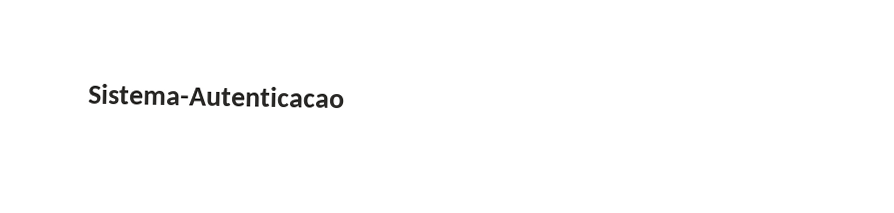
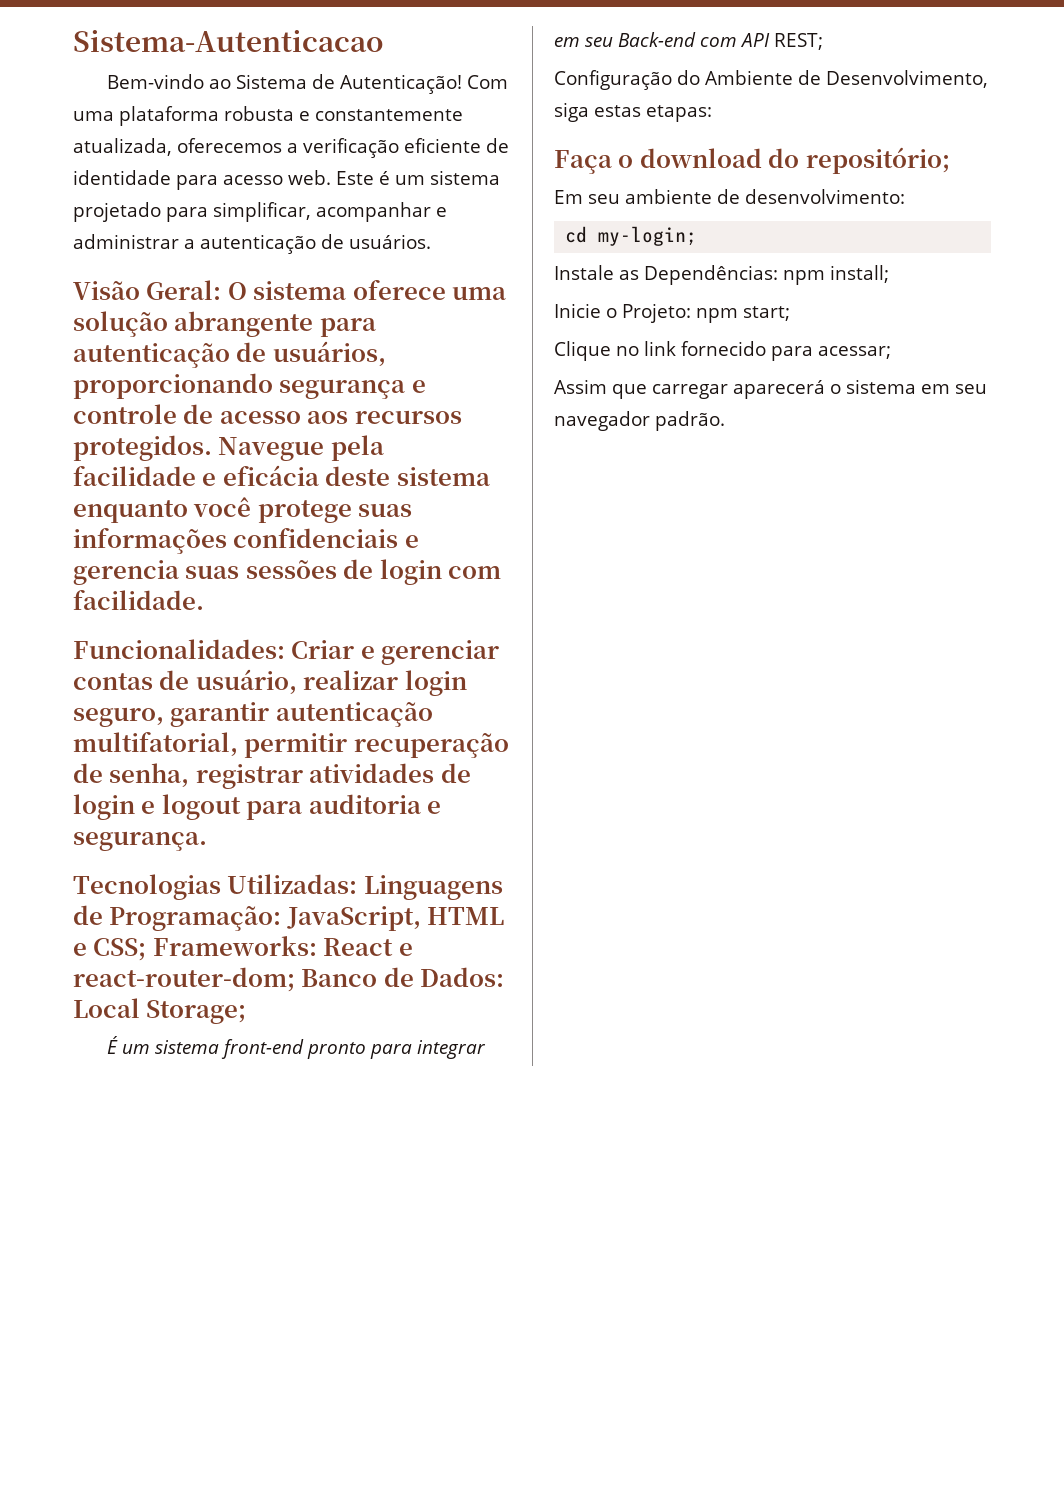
+ Bem-vindo ao Sistema de Autenticação! Com uma plataforma robusta e constantemente atualizada, oferecemos a verificação eficiente de identidade para acesso web. Este é um sistema projetado para simplificar, acompanhar e administrar a autenticação de usuários.
+ Visão Geral: O sistema oferece uma solução abrangente para autenticação de usuários, proporcionando segurança e controle de acesso aos recursos protegidos. Navegue pela facilidade e eficácia deste sistema enquanto você protege suas informações confidenciais e gerencia suas sessões de login com facilidade.
+ Funcionalidades: Criar e gerenciar contas de usuário, realizar login seguro, garantir autenticação multifatorial, permitir recuperação de senha, registrar atividades de login e logout para auditoria e segurança.
+ Tecnologias Utilizadas: Linguagens de Programação: JavaScript, HTML e CSS; Frameworks: React e react-router-dom; Banco de Dados: Local Storage;
+ É um sistema front-end pronto para integrar em seu Back-end com API REST;
+ Configuração do Ambiente de Desenvolvimento, siga estas etapas:
+ Faça o download do repositório;
+ Em seu ambiente de desenvolvimento:
+ cd my-login;
+ Instale as Dependências: npm install;
+ Inicie o Projeto: npm start;
+ Clique no link fornecido para acessar;
+ Assim que carregar aparecerá o sistema em seu navegador padrão.

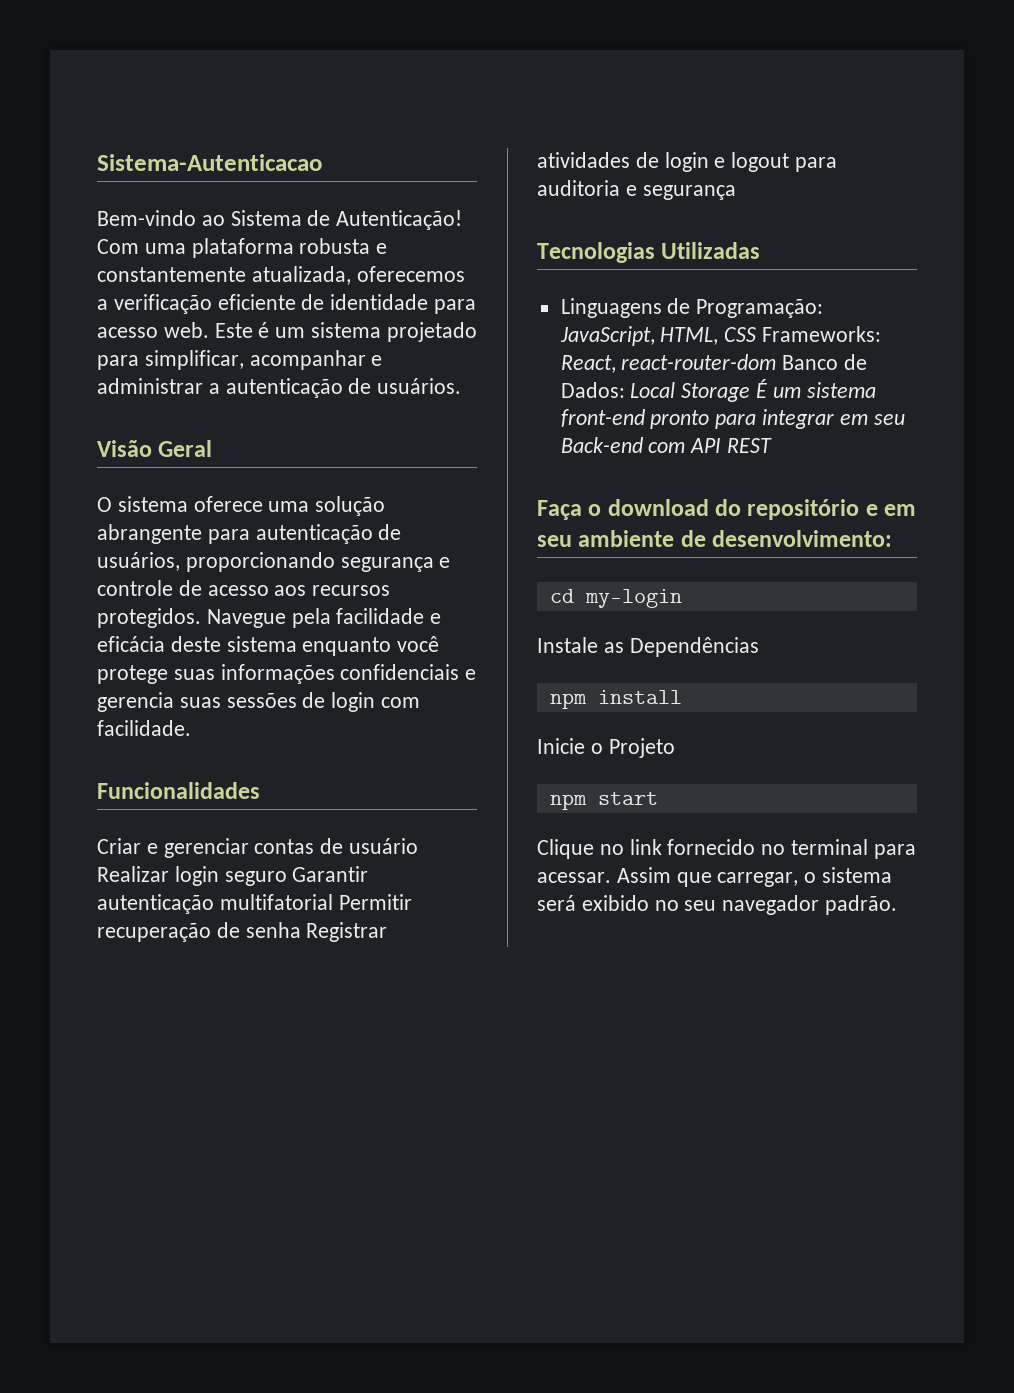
- Visão Geral: O sistema oferece uma solução abrangente para autenticação de usuários, proporcionando segurança e controle de acesso aos recursos protegidos.
+ Visão Geral
+ O sistema oferece uma solução abrangente para autenticação de usuários, proporcionando segurança e controle de acesso aos recursos protegidos.
- Funcionalidades: Criar e gerenciar contas de usuário, realizar login seguro, garantir autenticação multifatorial, permitir recuperação de senha, registrar atividades de login e logout para auditoria e segurança.
+ Funcionalidades
+ Criar e gerenciar contas de usuário Realizar login seguro Garantir autenticação multifatorial Permitir recuperação de senha Registrar atividades de login e logout para auditoria e segurança
- Tecnologias Utilizadas: Linguagens de Programação: JavaScript, HTML e CSS; Frameworks: React e react-router-dom; Banco de Dados: Local Storage;
- É um sistema front-end pronto para integrar em seu Back-end com API REST;
- Configuração do Ambiente de Desenvolvimento, siga estas etapas:
+ Tecnologias Utilizadas
+ Linguagens de Programação: JavaScript, HTML, CSS Frameworks: React, react-router-dom Banco de Dados: Local Storage É um sistema front-end pronto para integrar em seu Back-end com API REST
- Faça o download do repositório;
- Em seu ambiente de desenvolvimento:
+ Faça o download do repositório e em seu ambiente de desenvolvimento:
- cd my-login;
+ cd my-login
- Instale as Dependências: npm install;
+ Instale as Dependências
+ npm install
- Inicie o Projeto: npm start;
+ Inicie o Projeto
+ npm start
- Clique no link fornecido para acessar;
- Assim que carregar aparecerá o sistema em seu navegador padrão.
+ Clique no link fornecido no terminal para acessar. Assim que carregar, o sistema será exibido no seu navegador padrão.

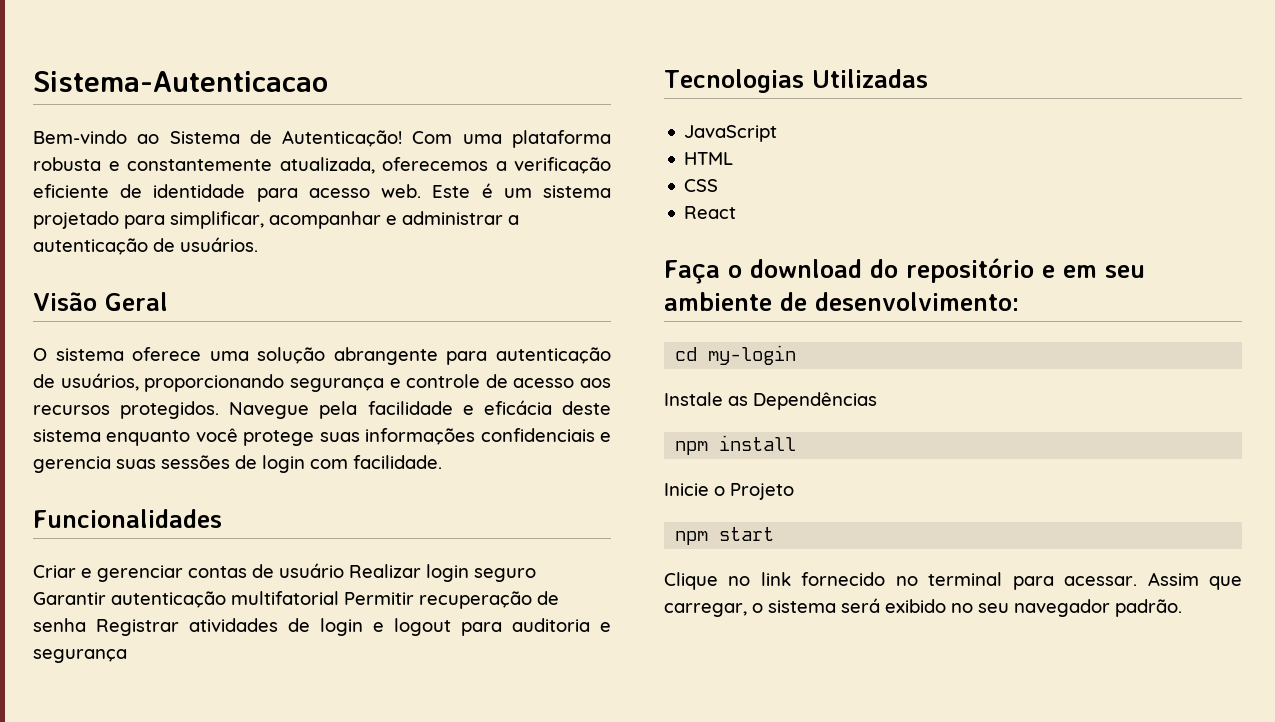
- Linguagens de Programação: JavaScript, HTML, CSS Frameworks: React, react-router-dom Banco de Dados: Local Storage É um sistema front-end pronto para integrar em seu Back-end com API REST
+ JavaScript
+ HTML
+ CSS
+ React

